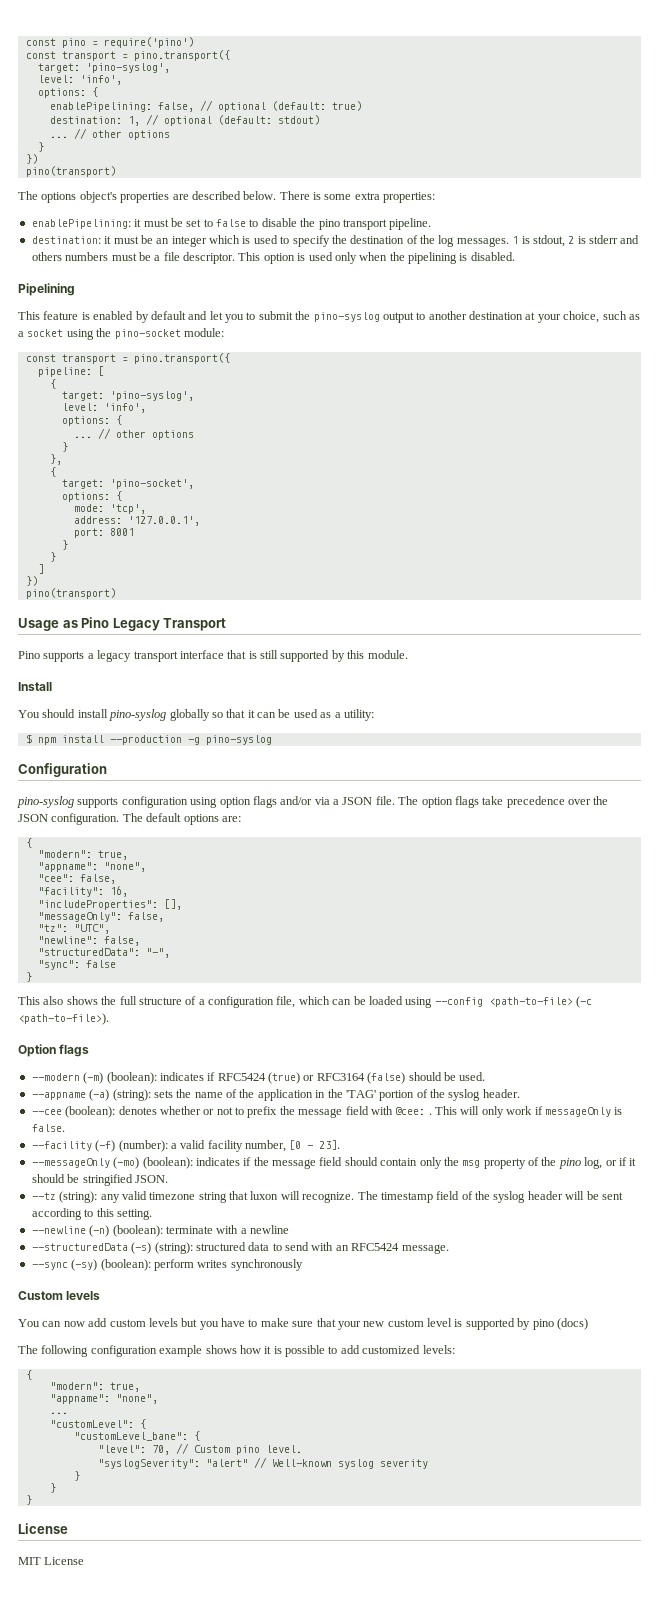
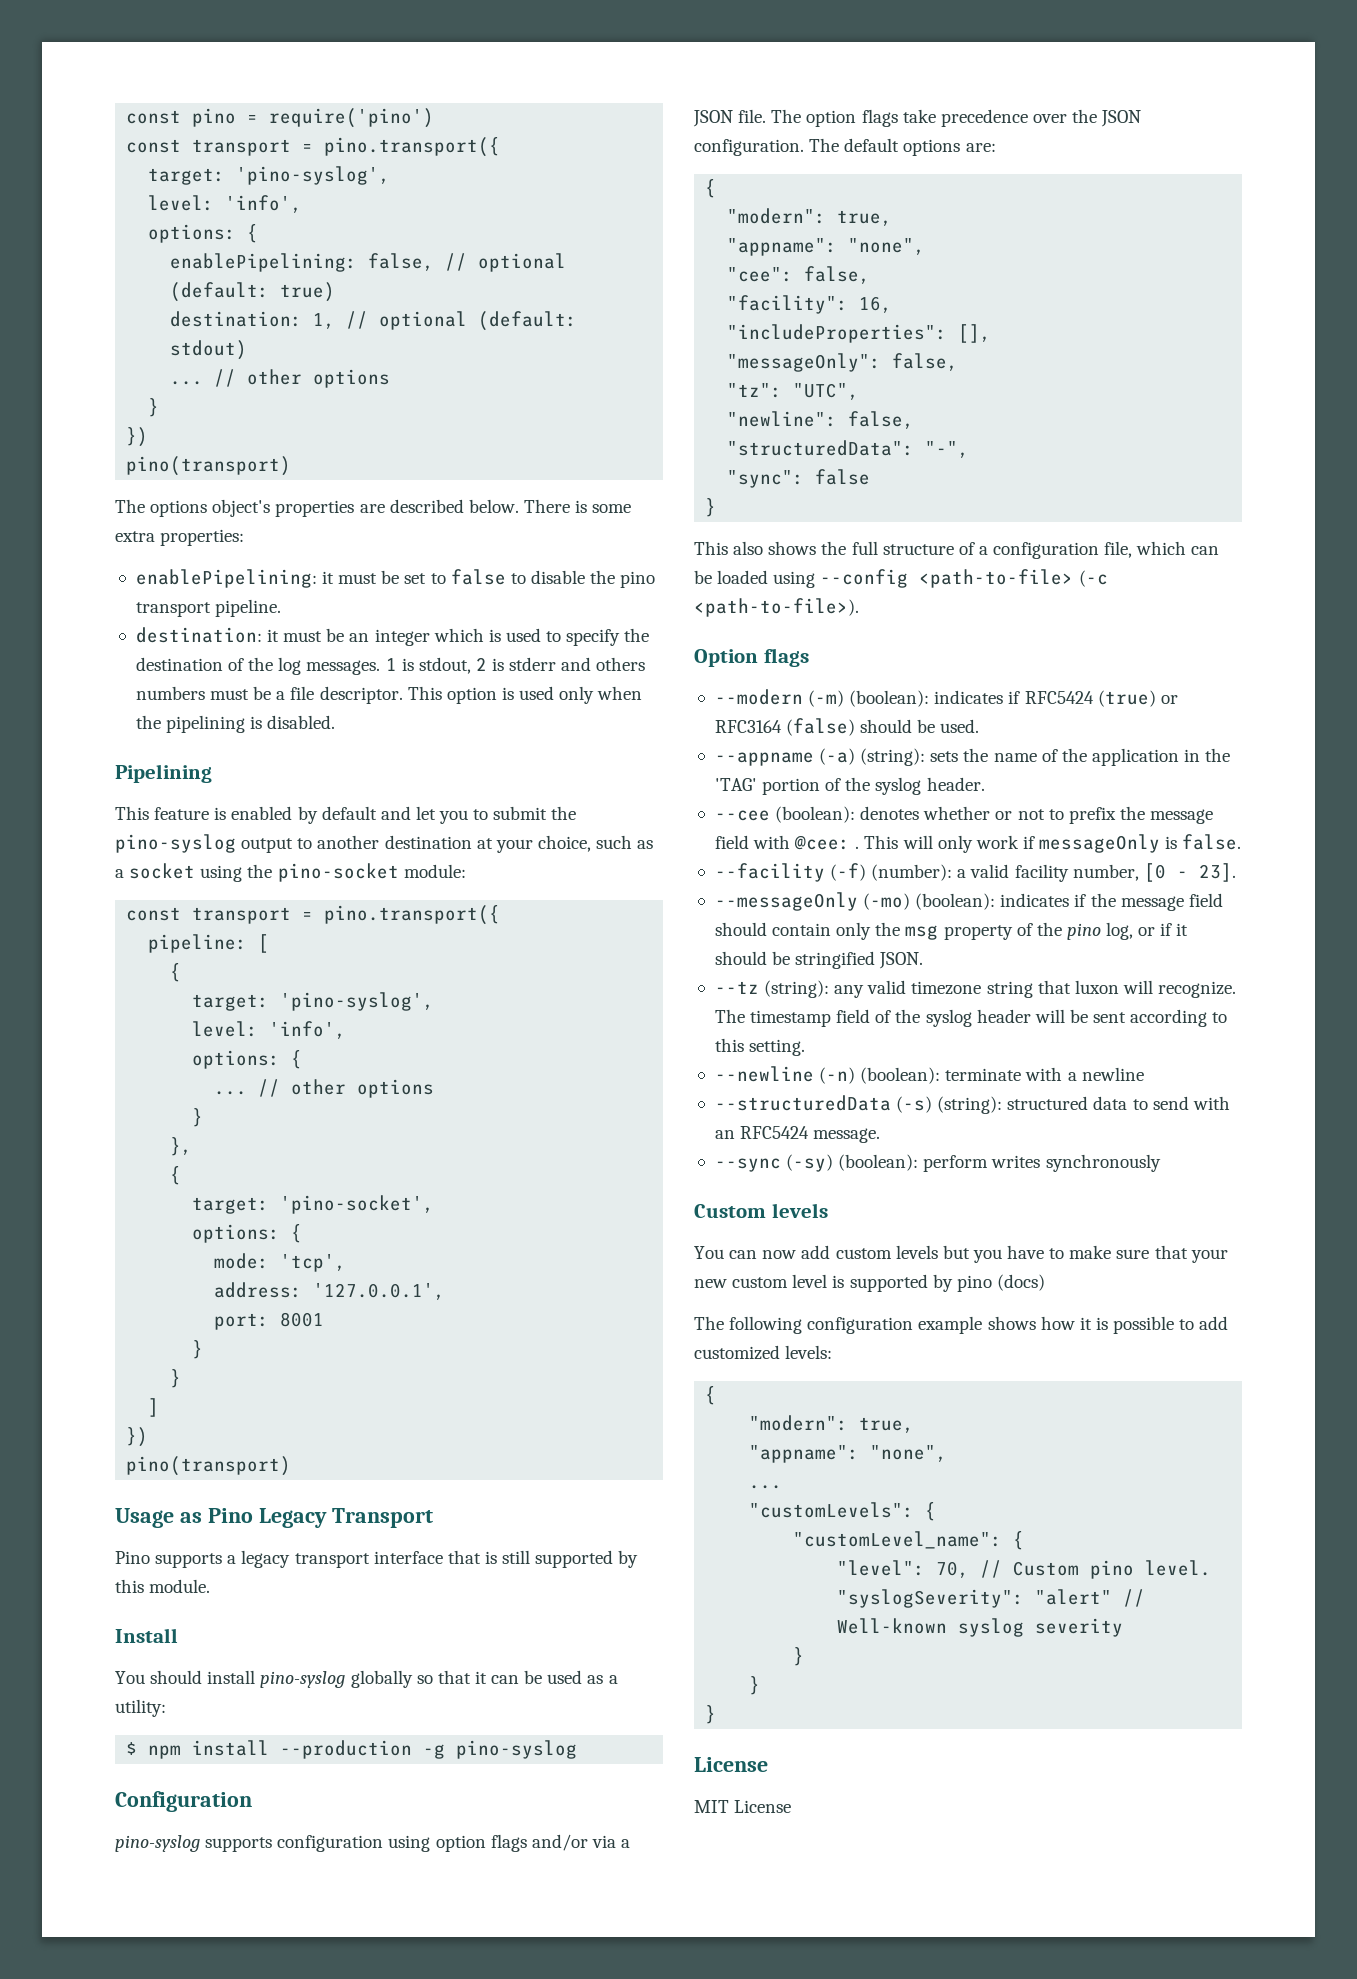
- "customLevel": {
- "customLevel_bane": {
+ "customLevels": {
+ "customLevel_name": {

